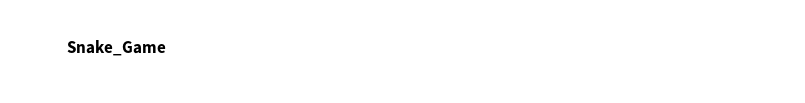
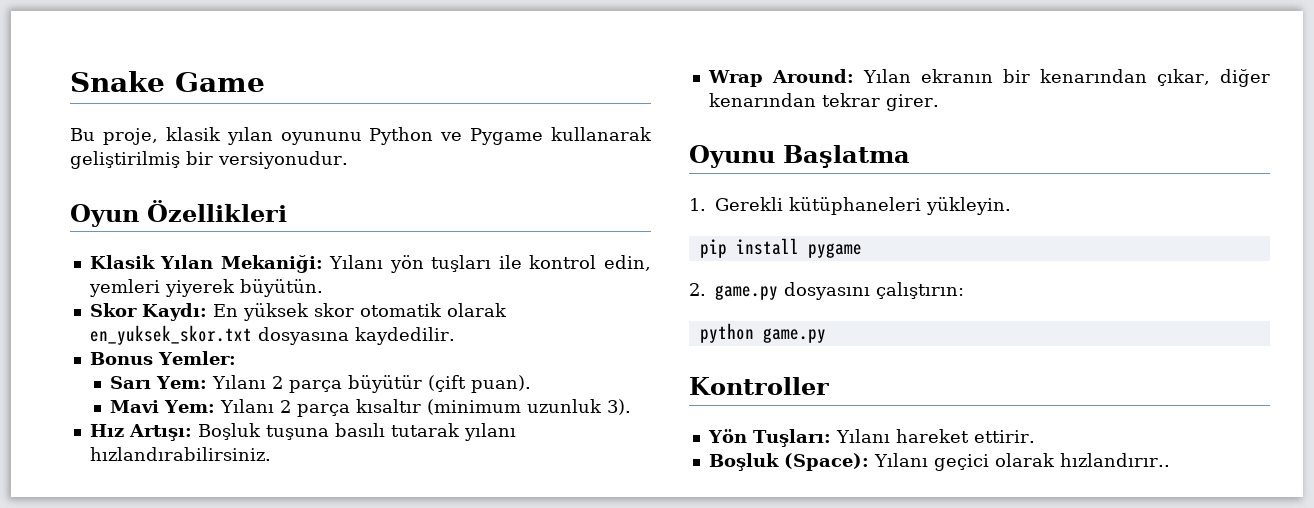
- Snake_Game
+ Snake Game
+ Bu proje, klasik yılan oyununu Python ve Pygame kullanarak geliştirilmiş bir versiyonudur.
+ Oyun Özellikleri
+ Klasik Yılan Mekaniği: Yılanı yön tuşları ile kontrol edin, yemleri yiyerek büyütün.
+ Skor Kaydı: En yüksek skor otomatik olarak en_yuksek_skor.txt dosyasına kaydedilir.
+ Bonus Yemler:
+ Sarı Yem: Yılanı 2 parça büyütür (çift puan).
+ Mavi Yem: Yılanı 2 parça kısaltır (minimum uzunluk 3).
+ Hız Artışı: Boşluk tuşuna basılı tutarak yılanı hızlandırabilirsiniz.
+ Wrap Around: Yılan ekranın bir kenarından çıkar, diğer kenarından tekrar girer.
+ Oyunu Başlatma
+ 1. Gerekli kütüphaneleri yükleyin.
+ pip install pygame
+ 2. game.py dosyasını çalıştırın:
+ python game.py
+ Kontroller
+ Yön Tuşları: Yılanı hareket ettirir.
+ Boşluk (Space): Yılanı geçici olarak hızlandırır..

